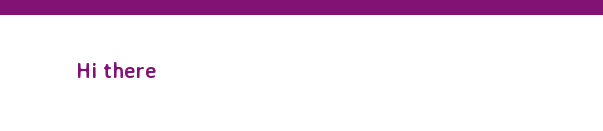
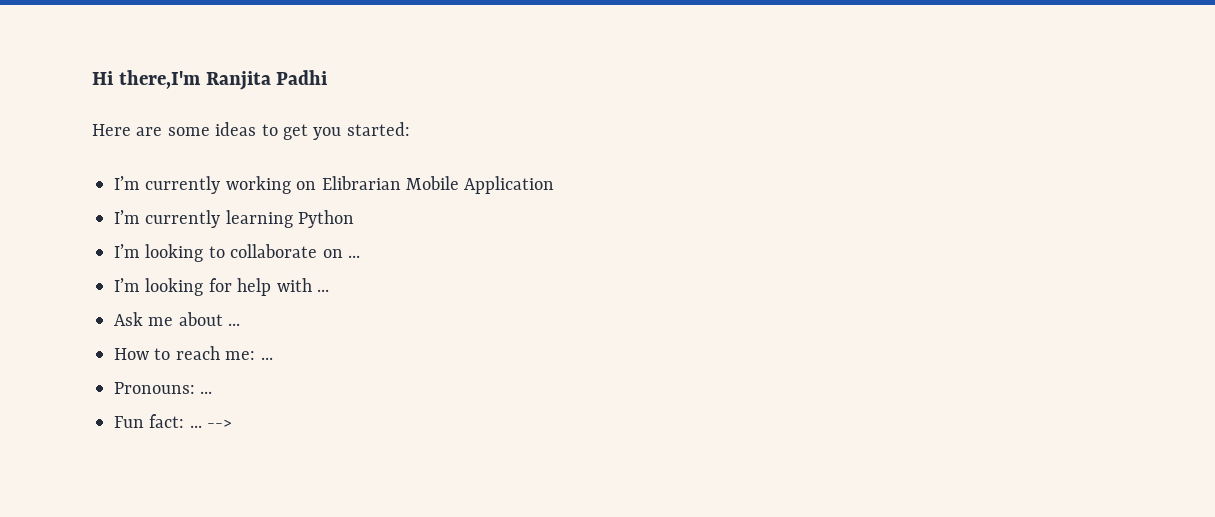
- Hi there
+ Hi there,I'm Ranjita Padhi
+ Here are some ideas to get you started:
+ I’m currently working on Elibrarian Mobile Application
+ I’m currently learning Python
+ I’m looking to collaborate on ...
+ I’m looking for help with ...
+ Ask me about ...
+ How to reach me: ...
+ Pronouns: ...
+ Fun fact: ... -->

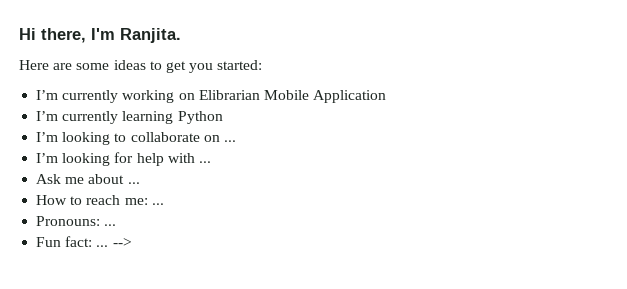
- Hi there,I'm Ranjita Padhi
+ Hi there, I'm Ranjita.

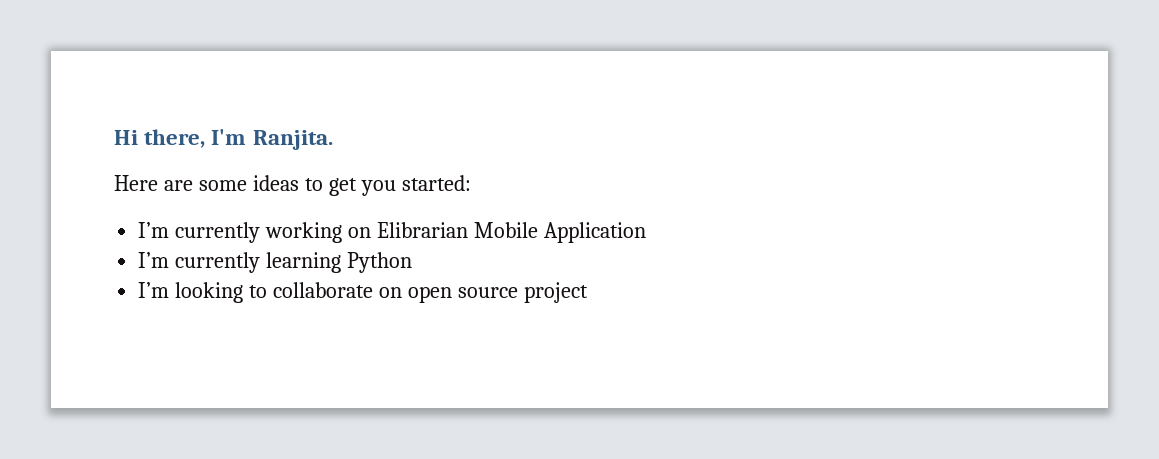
- I’m looking to collaborate on ...
- I’m looking for help with ...
- Ask me about ...
- How to reach me: ...
- Pronouns: ...
- Fun fact: ... -->
+ I’m looking to collaborate on open source project

